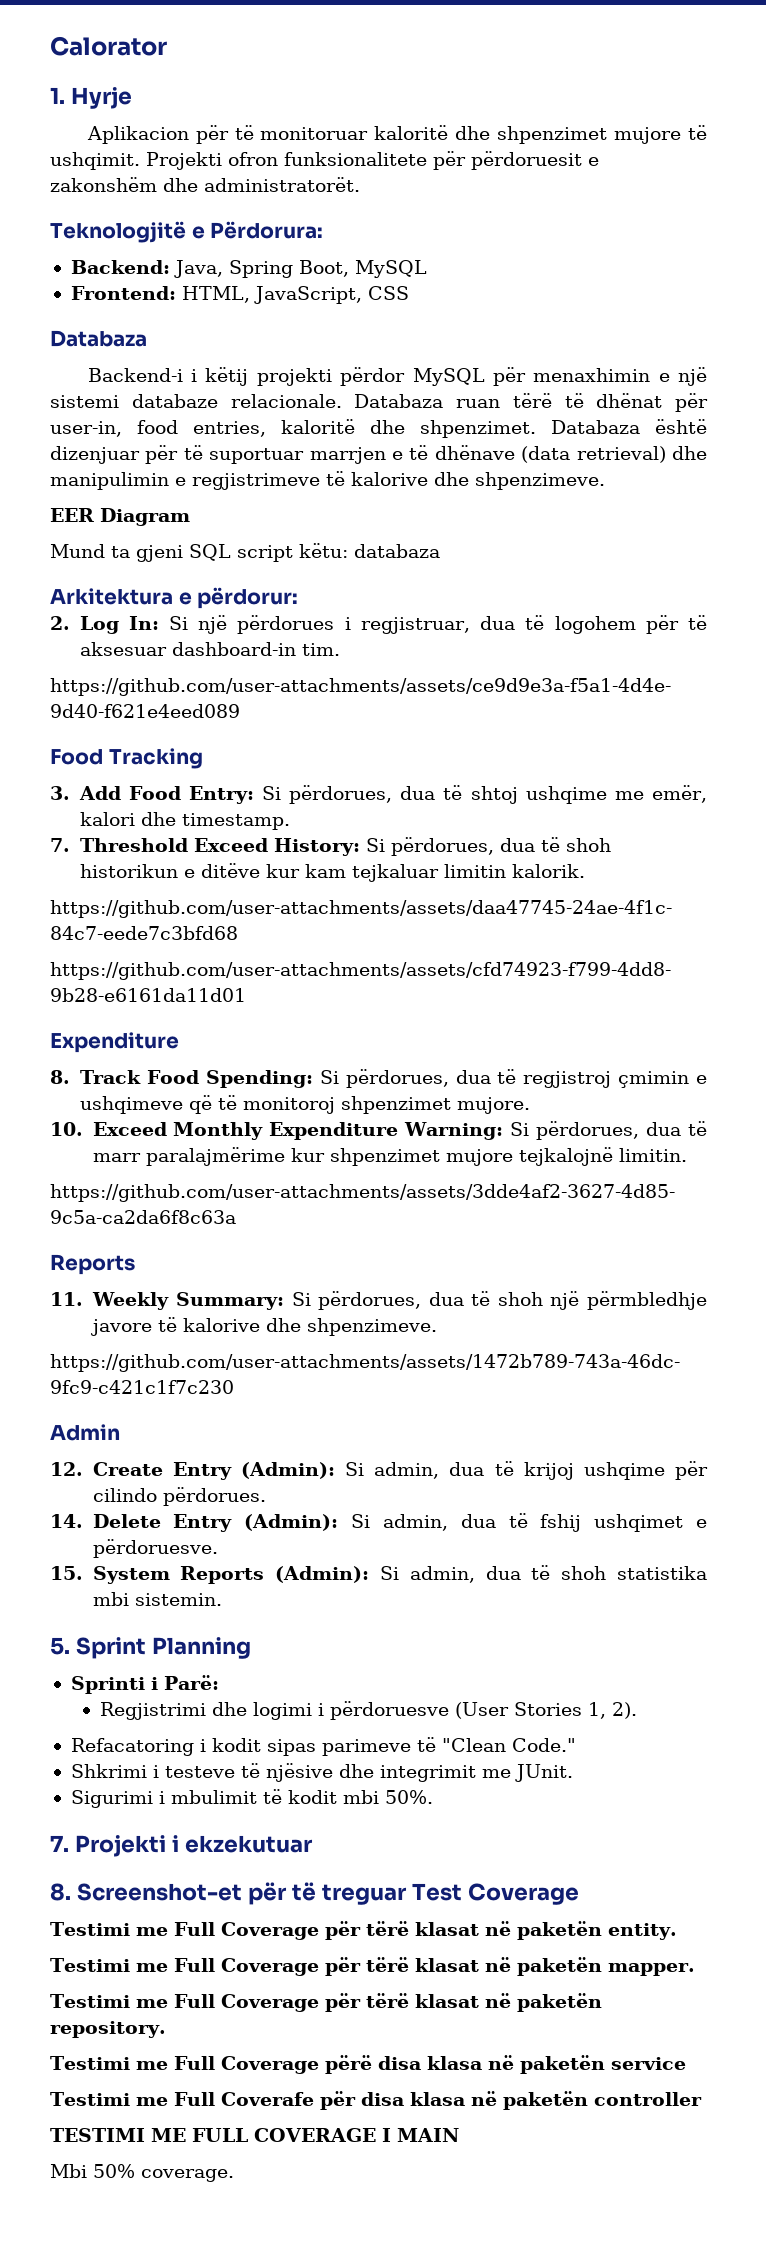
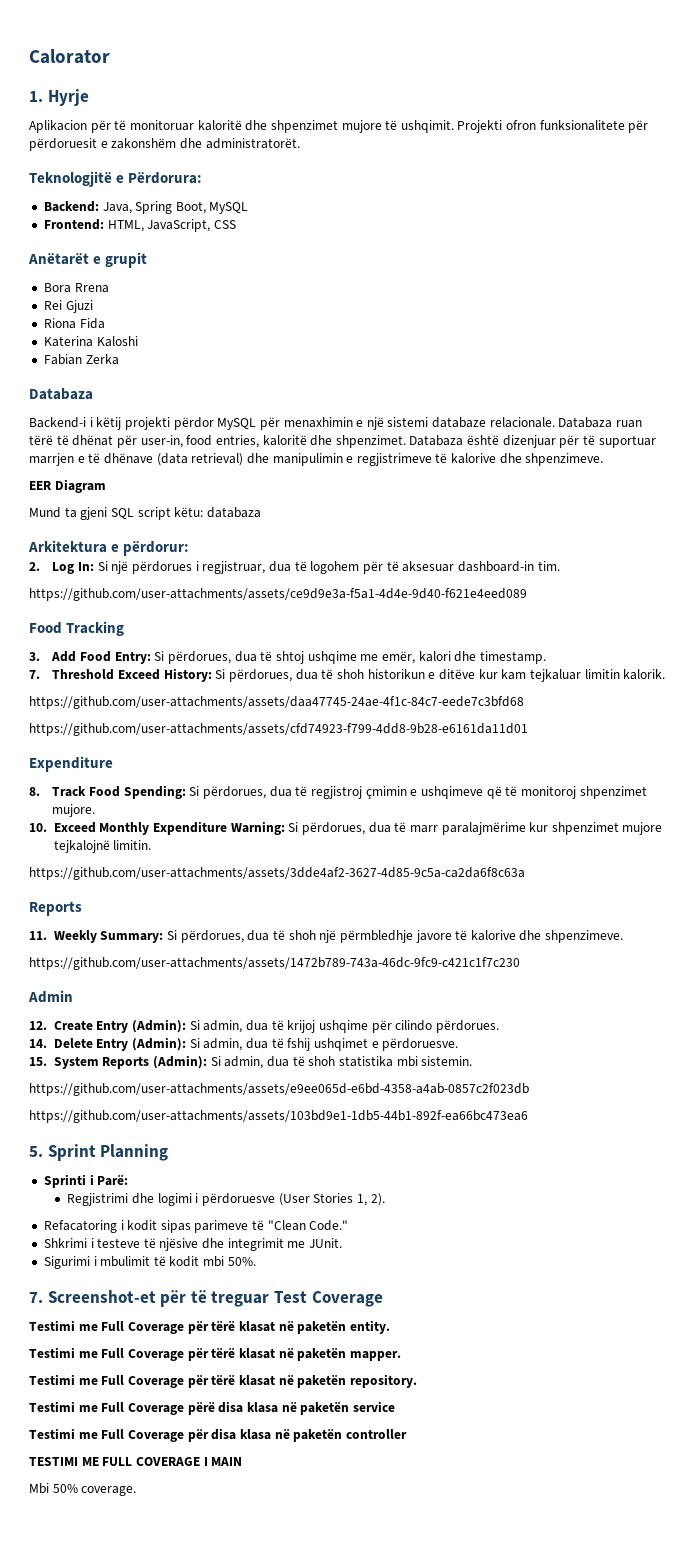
+ Anëtarët e grupit
+ Bora Rrena
+ Rei Gjuzi
+ Riona Fida
+ Katerina Kaloshi
+ Fabian Zerka
+ https://github.com/user-attachments/assets/e9ee065d-e6bd-4358-a4ab-0857c2f023db
+ https://github.com/user-attachments/assets/103bd9e1-1db5-44b1-892f-ea66bc473ea6
- 7. Projekti i ekzekutuar
- 8. Screenshot-et për të treguar Test Coverage
+ 7. Screenshot-et për të treguar Test Coverage
- Testimi me Full Coverafe për disa klasa në paketën controller
+ Testimi me Full Coverage për disa klasa në paketën controller

